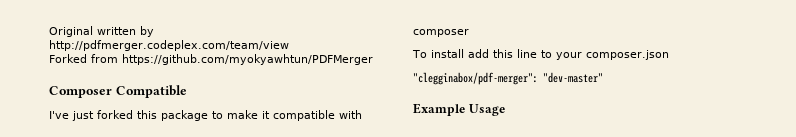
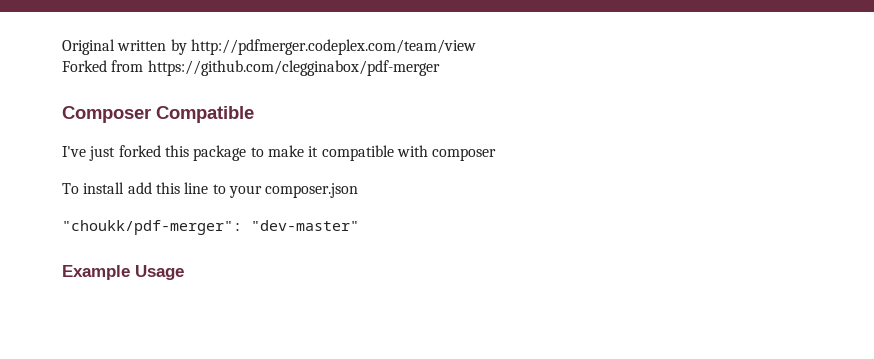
- Forked from https://github.com/myokyawhtun/PDFMerger
+ Forked from https://github.com/clegginabox/pdf-merger
- "clegginabox/pdf-merger": "dev-master"
+ "choukk/pdf-merger": "dev-master"

